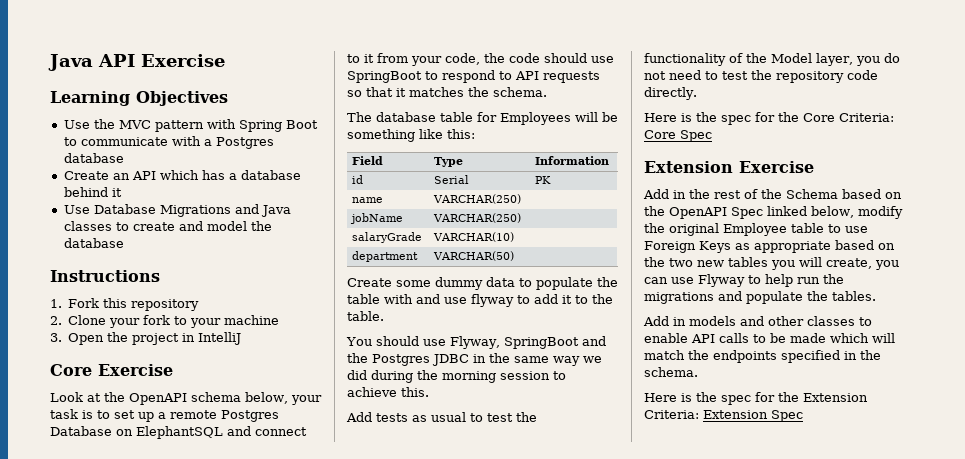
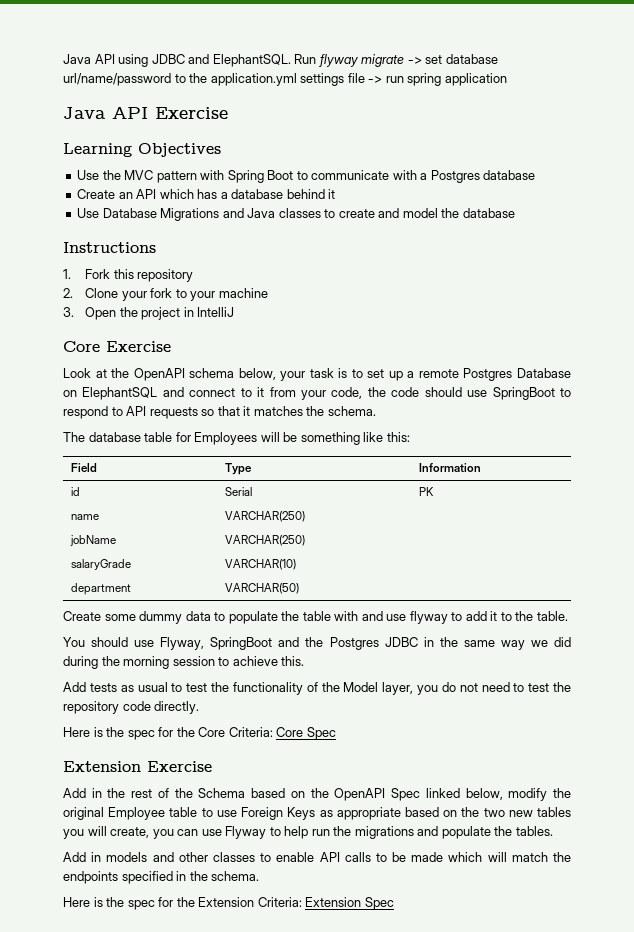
+ Java API using JDBC and ElephantSQL. Run flyway migrate -> set database url/name/password to the application.yml settings file -> run spring application

